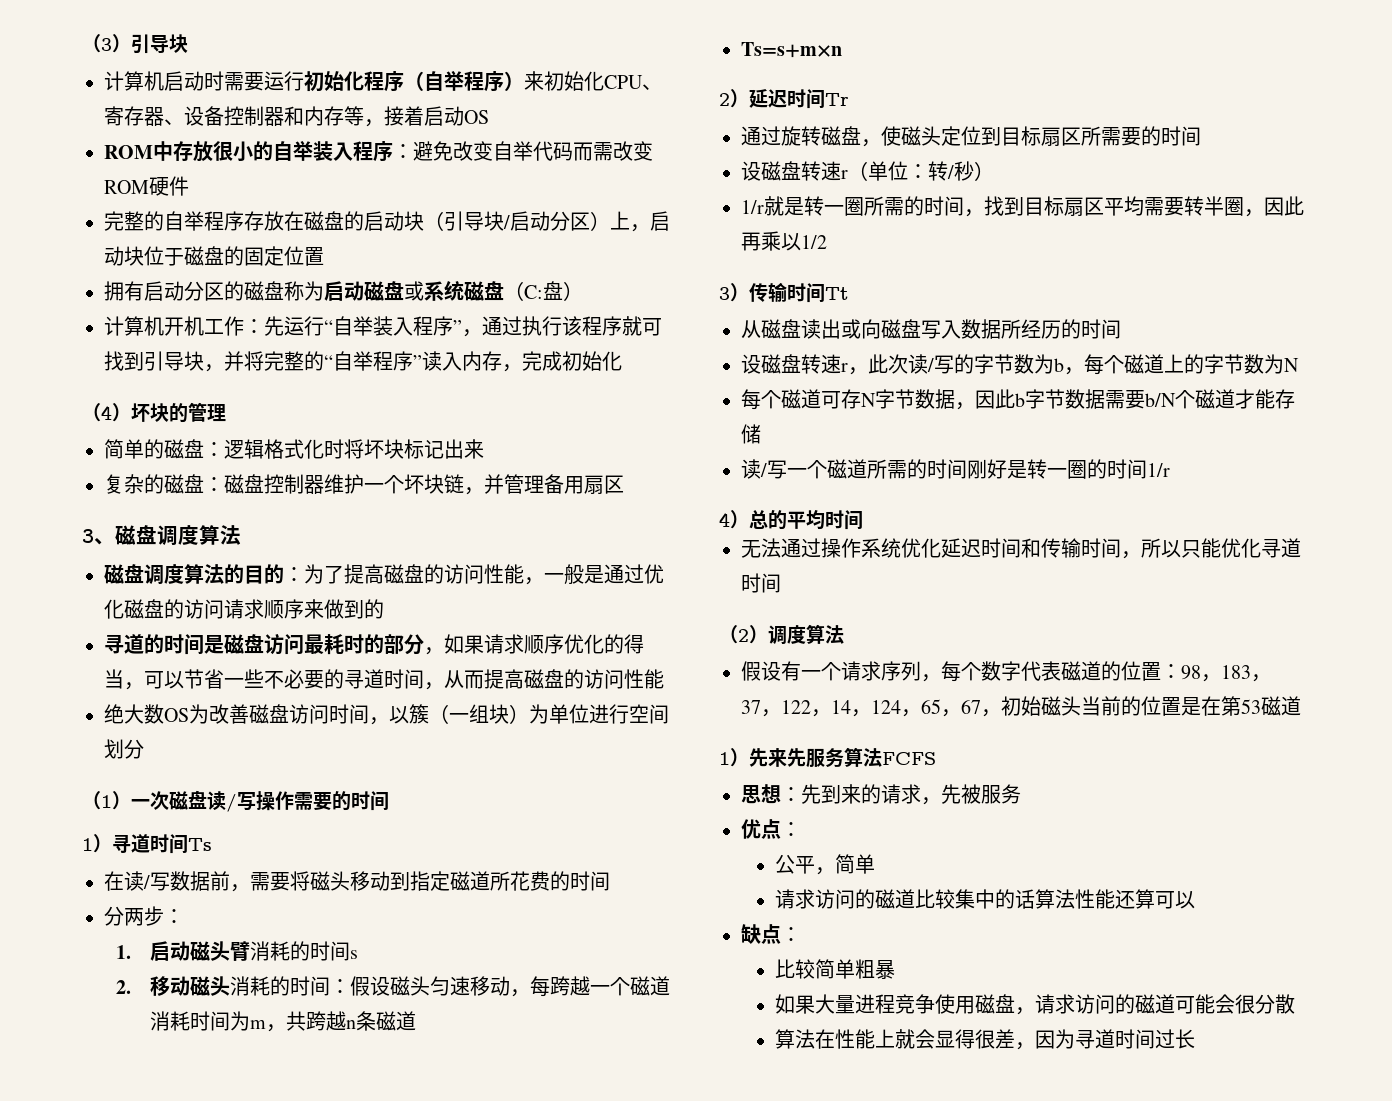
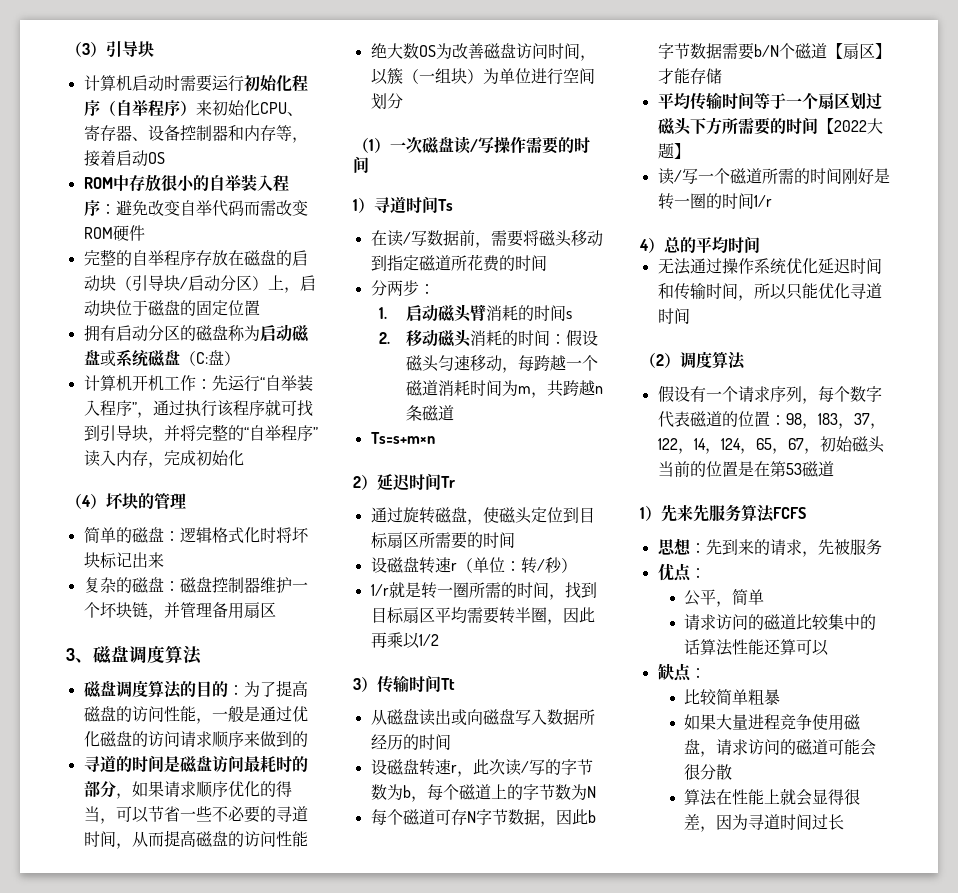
- 每个磁道可存N字节数据，因此b字节数据需要b/N个磁道才能存储
+ 每个磁道可存N字节数据，因此b字节数据需要b/N个磁道【扇区】才能存储
+ 平均传输时间等于一个扇区划过磁头下方所需要的时间【2022大题】

